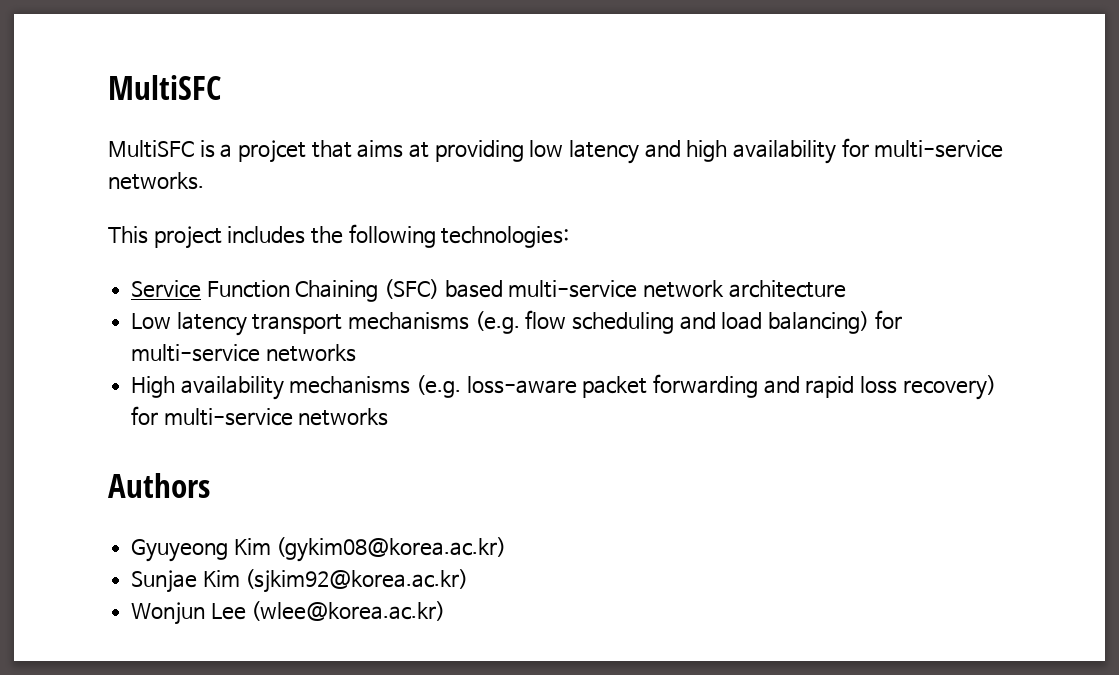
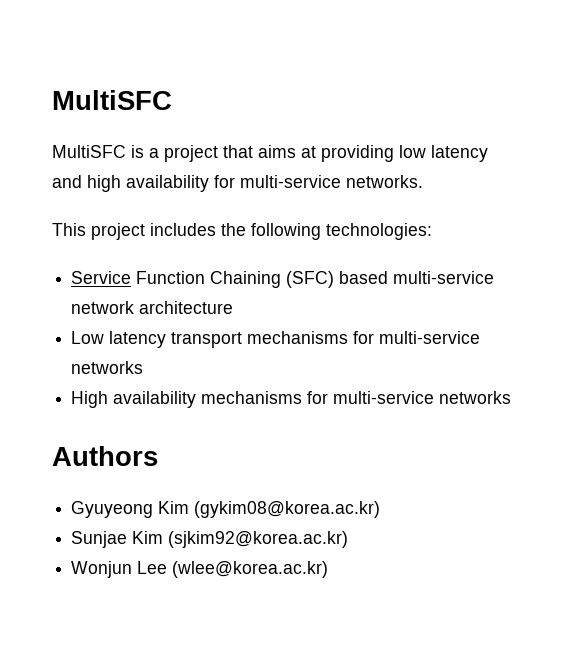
- MultiSFC is a projcet that aims at providing low latency and high availability for multi-service networks.
+ MultiSFC is a project that aims at providing low latency and high availability for multi-service networks.
- Low latency transport mechanisms (e.g. flow scheduling and load balancing) for multi-service networks
+ Low latency transport mechanisms for multi-service networks
- High availability mechanisms (e.g. loss-aware packet forwarding and rapid loss recovery) for multi-service networks
+ High availability mechanisms for multi-service networks

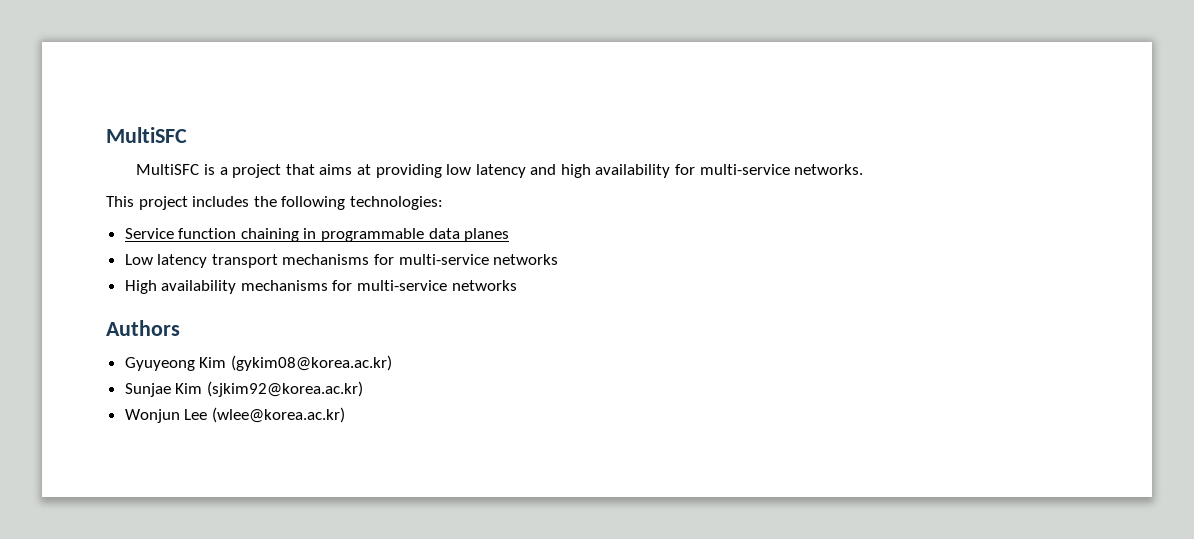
- Service Function Chaining (SFC) based multi-service network architecture
+ Service function chaining in programmable data planes

